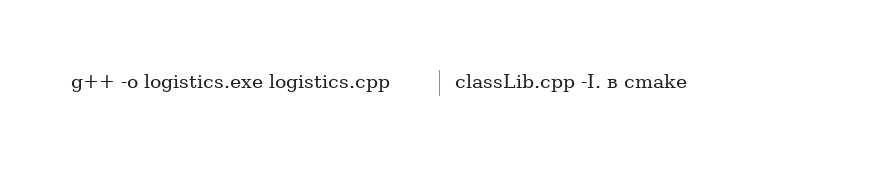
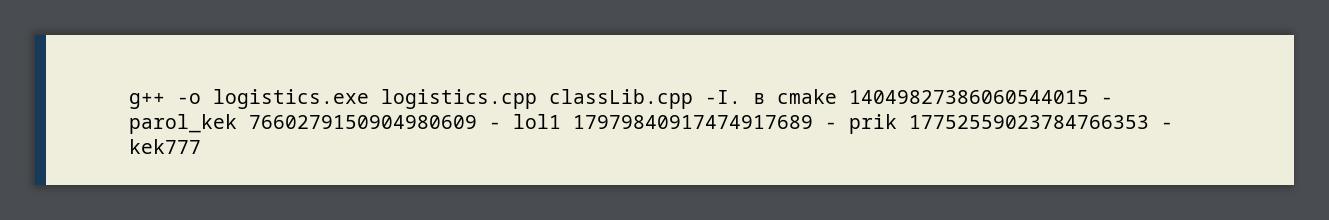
- g++ -o logistics.exe logistics.cpp classLib.cpp -I. в cmake
+ g++ -o logistics.exe logistics.cpp classLib.cpp -I. в cmake 14049827386060544015 - parol_kek 7660279150904980609 - lol1 17979840917474917689 - prik 17752559023784766353 - kek777

